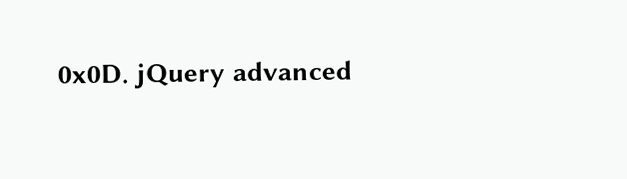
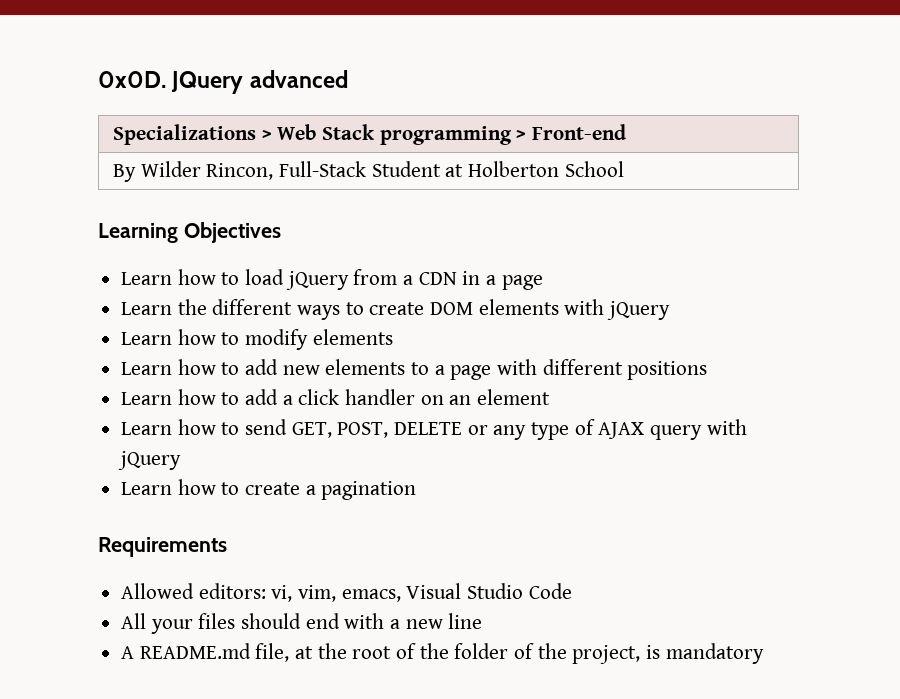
- 0x0D. jQuery advanced
+ 0x0D. JQuery advanced
+ Specializations > Web Stack programming > Front-end
+ By Wilder Rincon, Full-Stack Student at Holberton School
+ Learning Objectives
+ Learn how to load jQuery from a CDN in a page
+ Learn the different ways to create DOM elements with jQuery
+ Learn how to modify elements
+ Learn how to add new elements to a page with different positions
+ Learn how to add a click handler on an element
+ Learn how to send GET, POST, DELETE or any type of AJAX query with jQuery
+ Learn how to create a pagination
+ Requirements
+ Allowed editors: vi, vim, emacs, Visual Studio Code
+ All your files should end with a new line
+ A README.md file, at the root of the folder of the project, is mandatory

